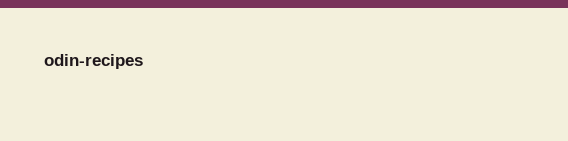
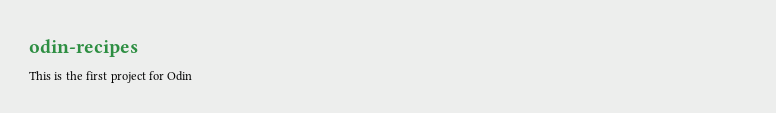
+ This is the first project for Odin

